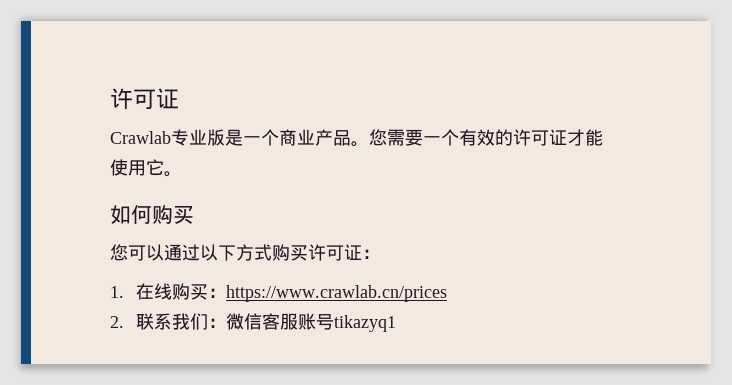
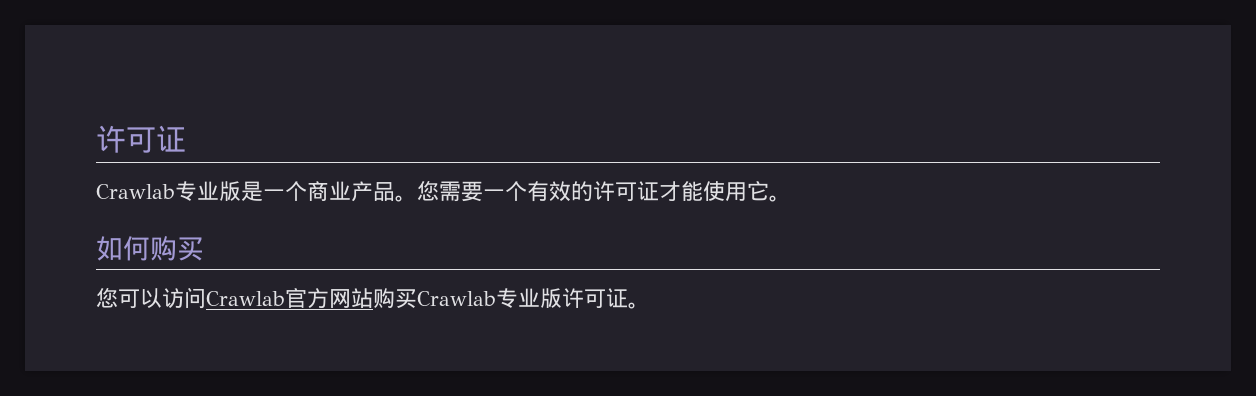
- 您可以通过以下方式购买许可证：
- 1.在线购买：https://www.crawlab.cn/prices
- 2.联系我们：微信客服账号tikazyq1
+ 您可以访问Crawlab官方网站购买Crawlab专业版许可证。

